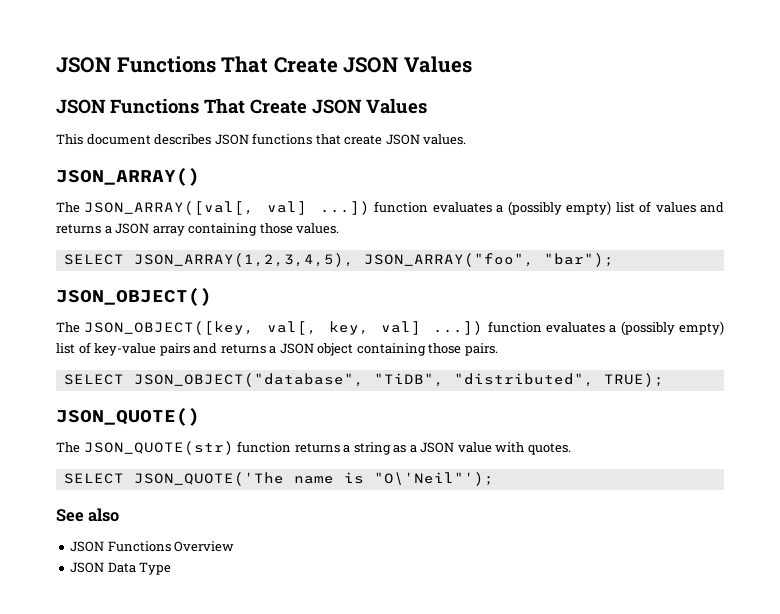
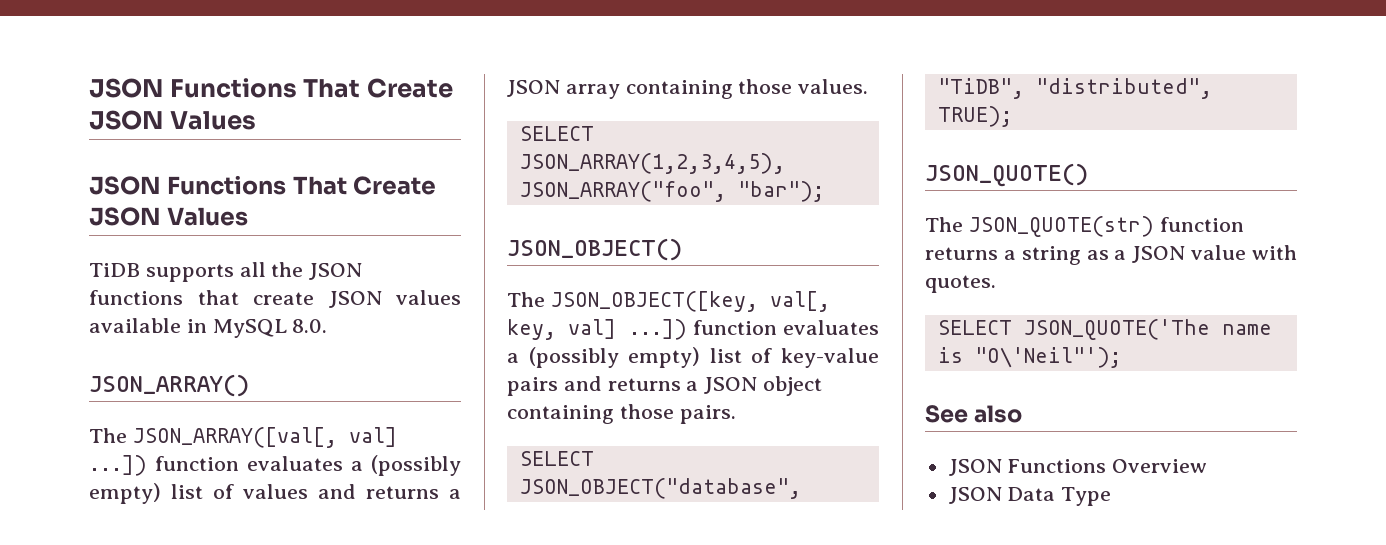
- This document describes JSON functions that create JSON values.
+ TiDB supports all the JSON functions that create JSON values available in MySQL 8.0.

